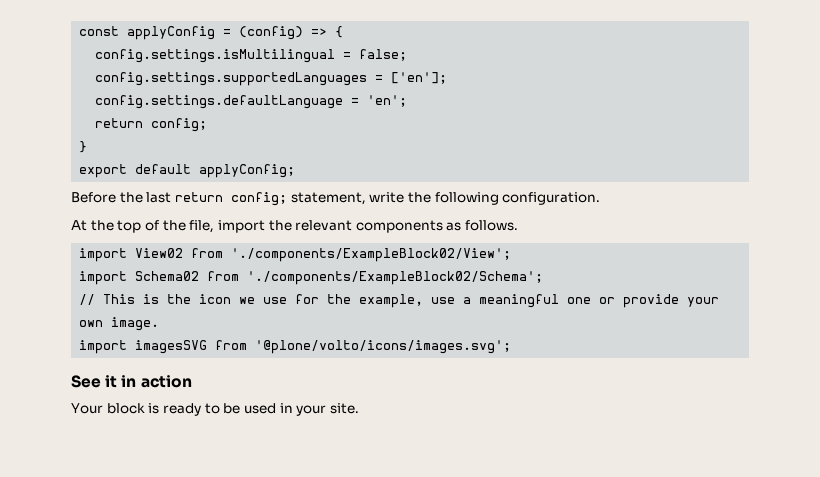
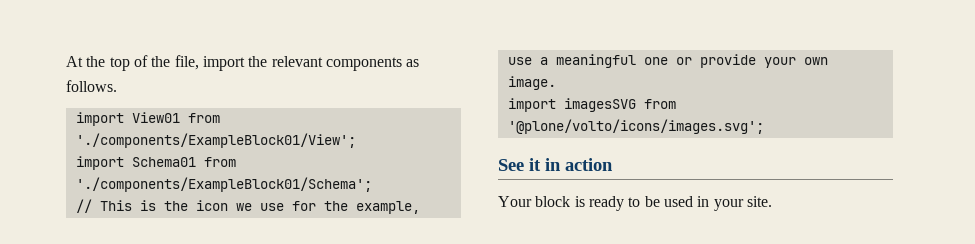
- const applyConfig = (config) => {
- config.settings.isMultilingual = false;
- config.settings.supportedLanguages = ['en'];
- config.settings.defaultLanguage = 'en';
- return config;
- }
- export default applyConfig;
- Before the last return config; statement, write the following configuration.
- import View02 from './components/ExampleBlock02/View';
- import Schema02 from './components/ExampleBlock02/Schema';
+ import View01 from './components/ExampleBlock01/View';
+ import Schema01 from './components/ExampleBlock01/Schema';

